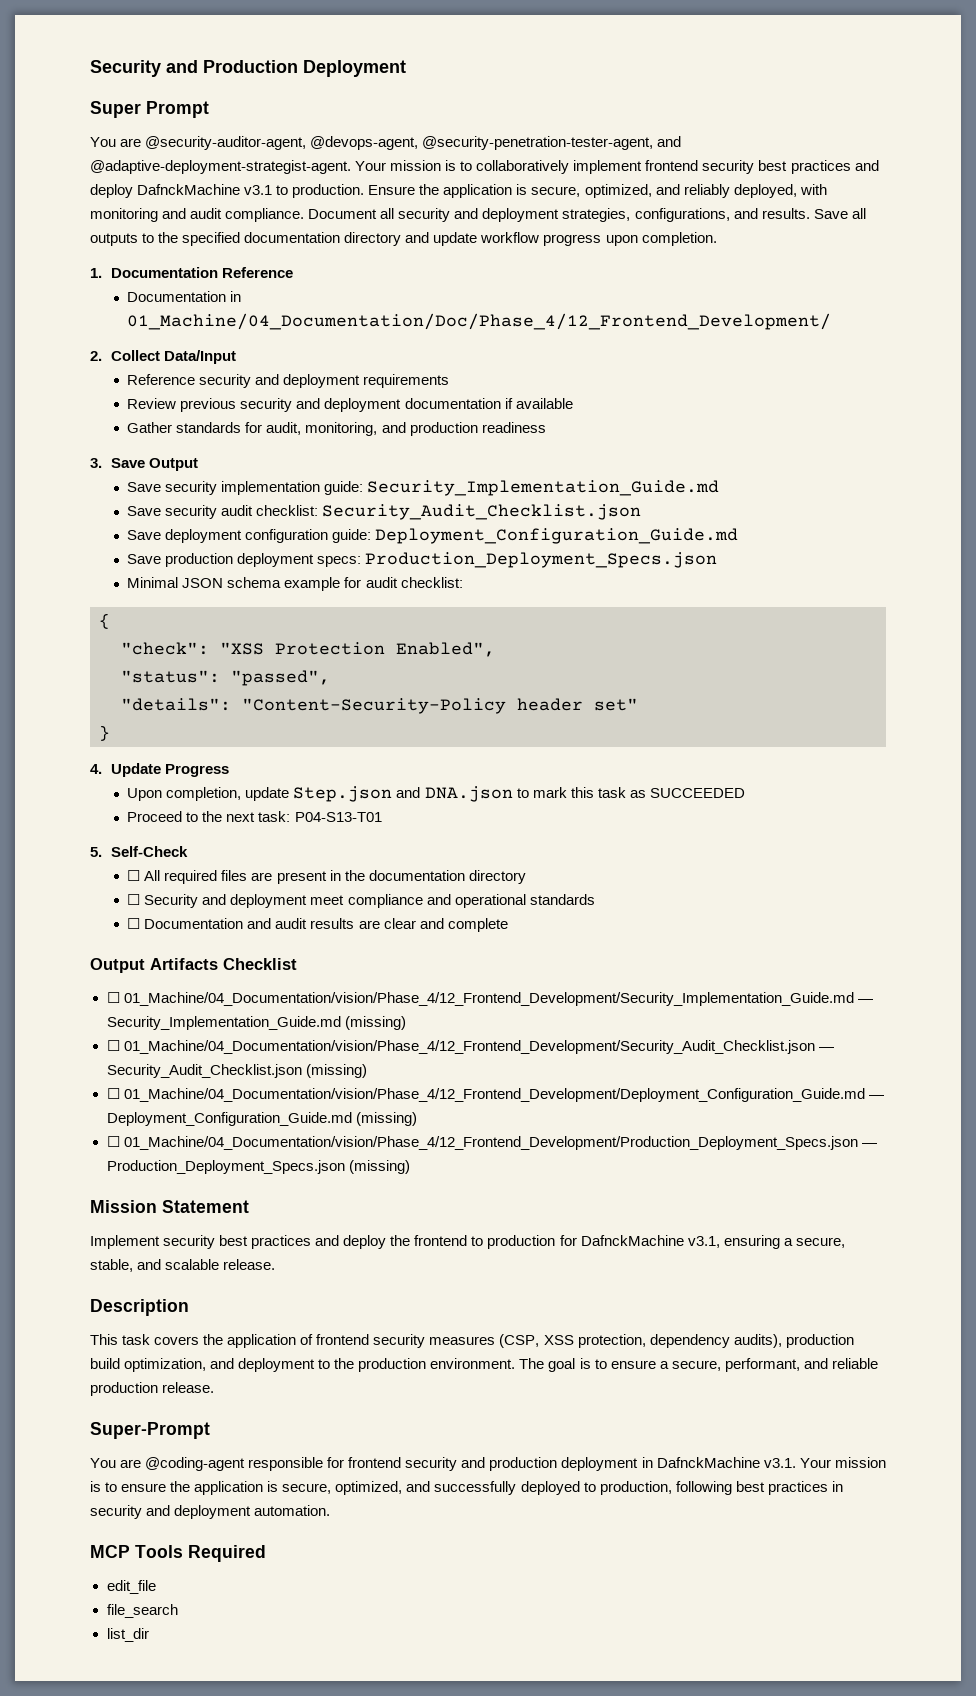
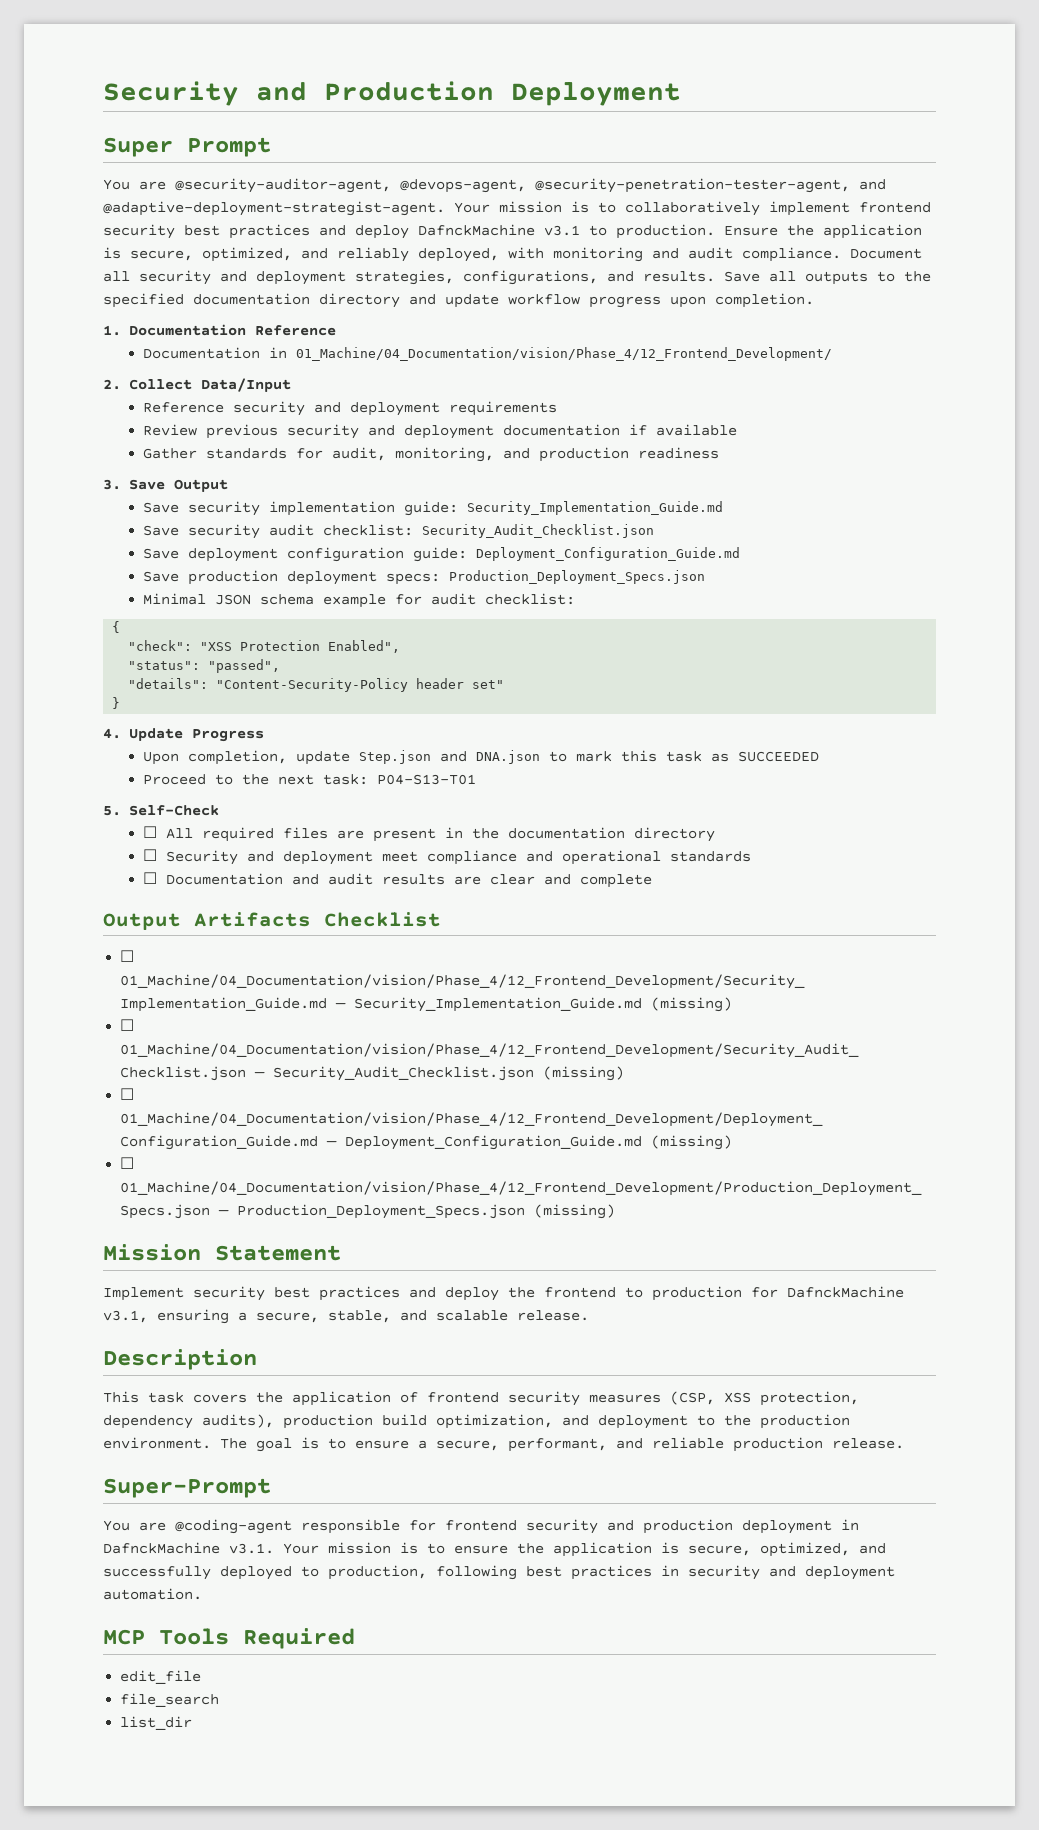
- Documentation in 01_Machine/04_Documentation/Doc/Phase_4/12_Frontend_Development/
+ Documentation in 01_Machine/04_Documentation/vision/Phase_4/12_Frontend_Development/

